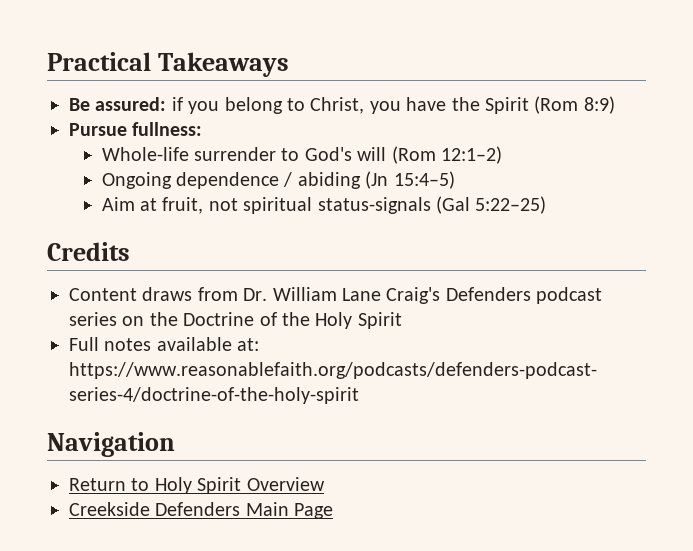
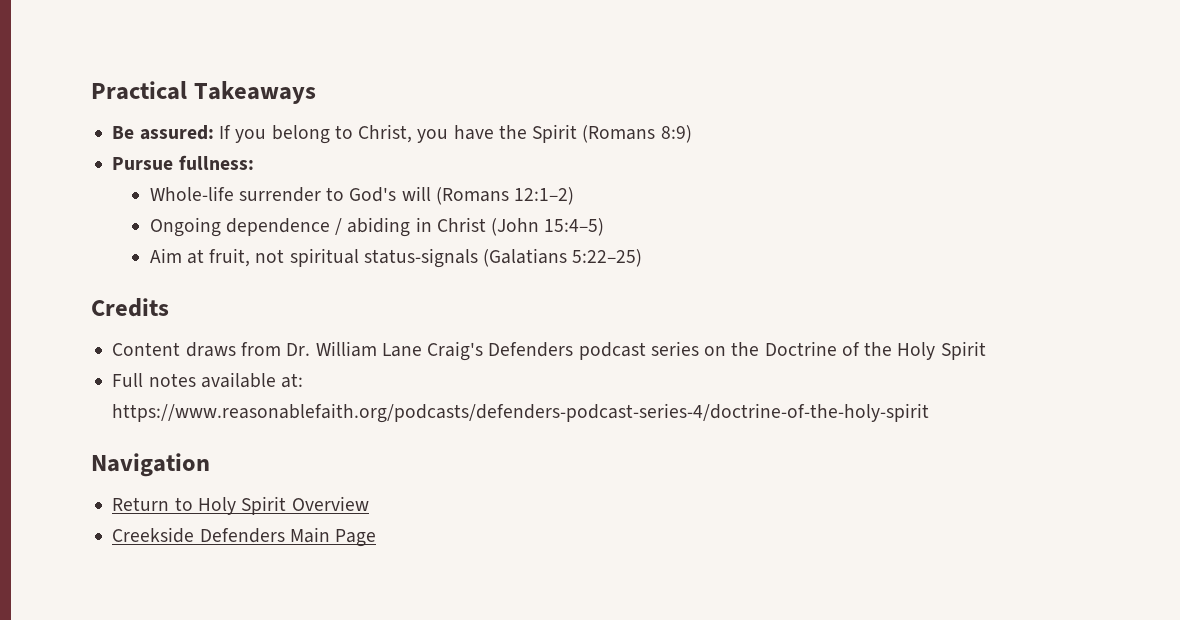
- Be assured: if you belong to Christ, you have the Spirit (Rom 8:9)
+ Be assured: If you belong to Christ, you have the Spirit (Romans 8:9)
- Whole-life surrender to God's will (Rom 12:1–2)
+ Whole-life surrender to God's will (Romans 12:1–2)
- Ongoing dependence / abiding (Jn 15:4–5)
+ Ongoing dependence / abiding in Christ (John 15:4–5)
- Aim at fruit, not spiritual status-signals (Gal 5:22–25)
+ Aim at fruit, not spiritual status-signals (Galatians 5:22–25)

